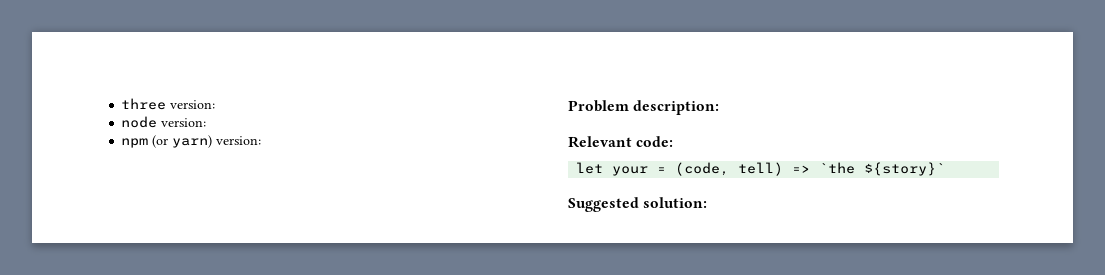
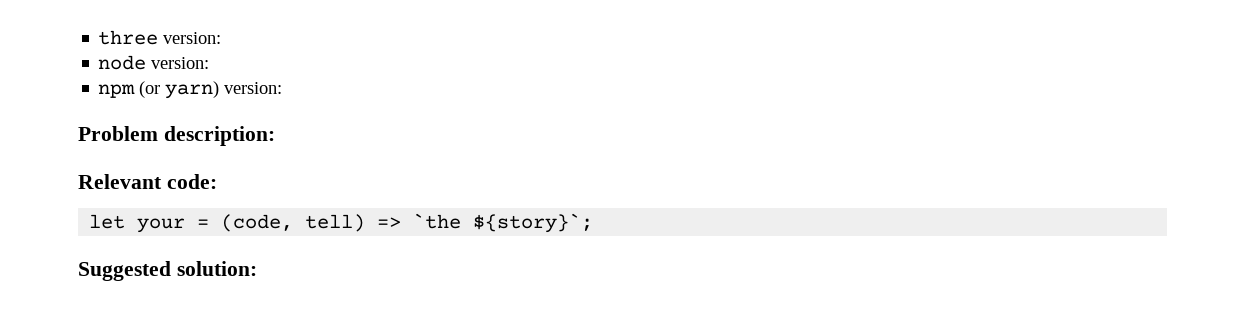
- let your = (code, tell) => `the ${story}`
+ let your = (code, tell) => `the ${story}`;

